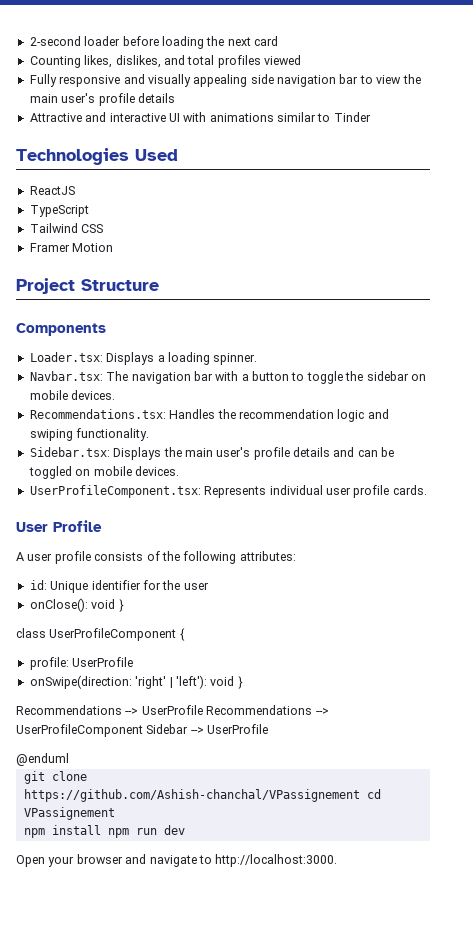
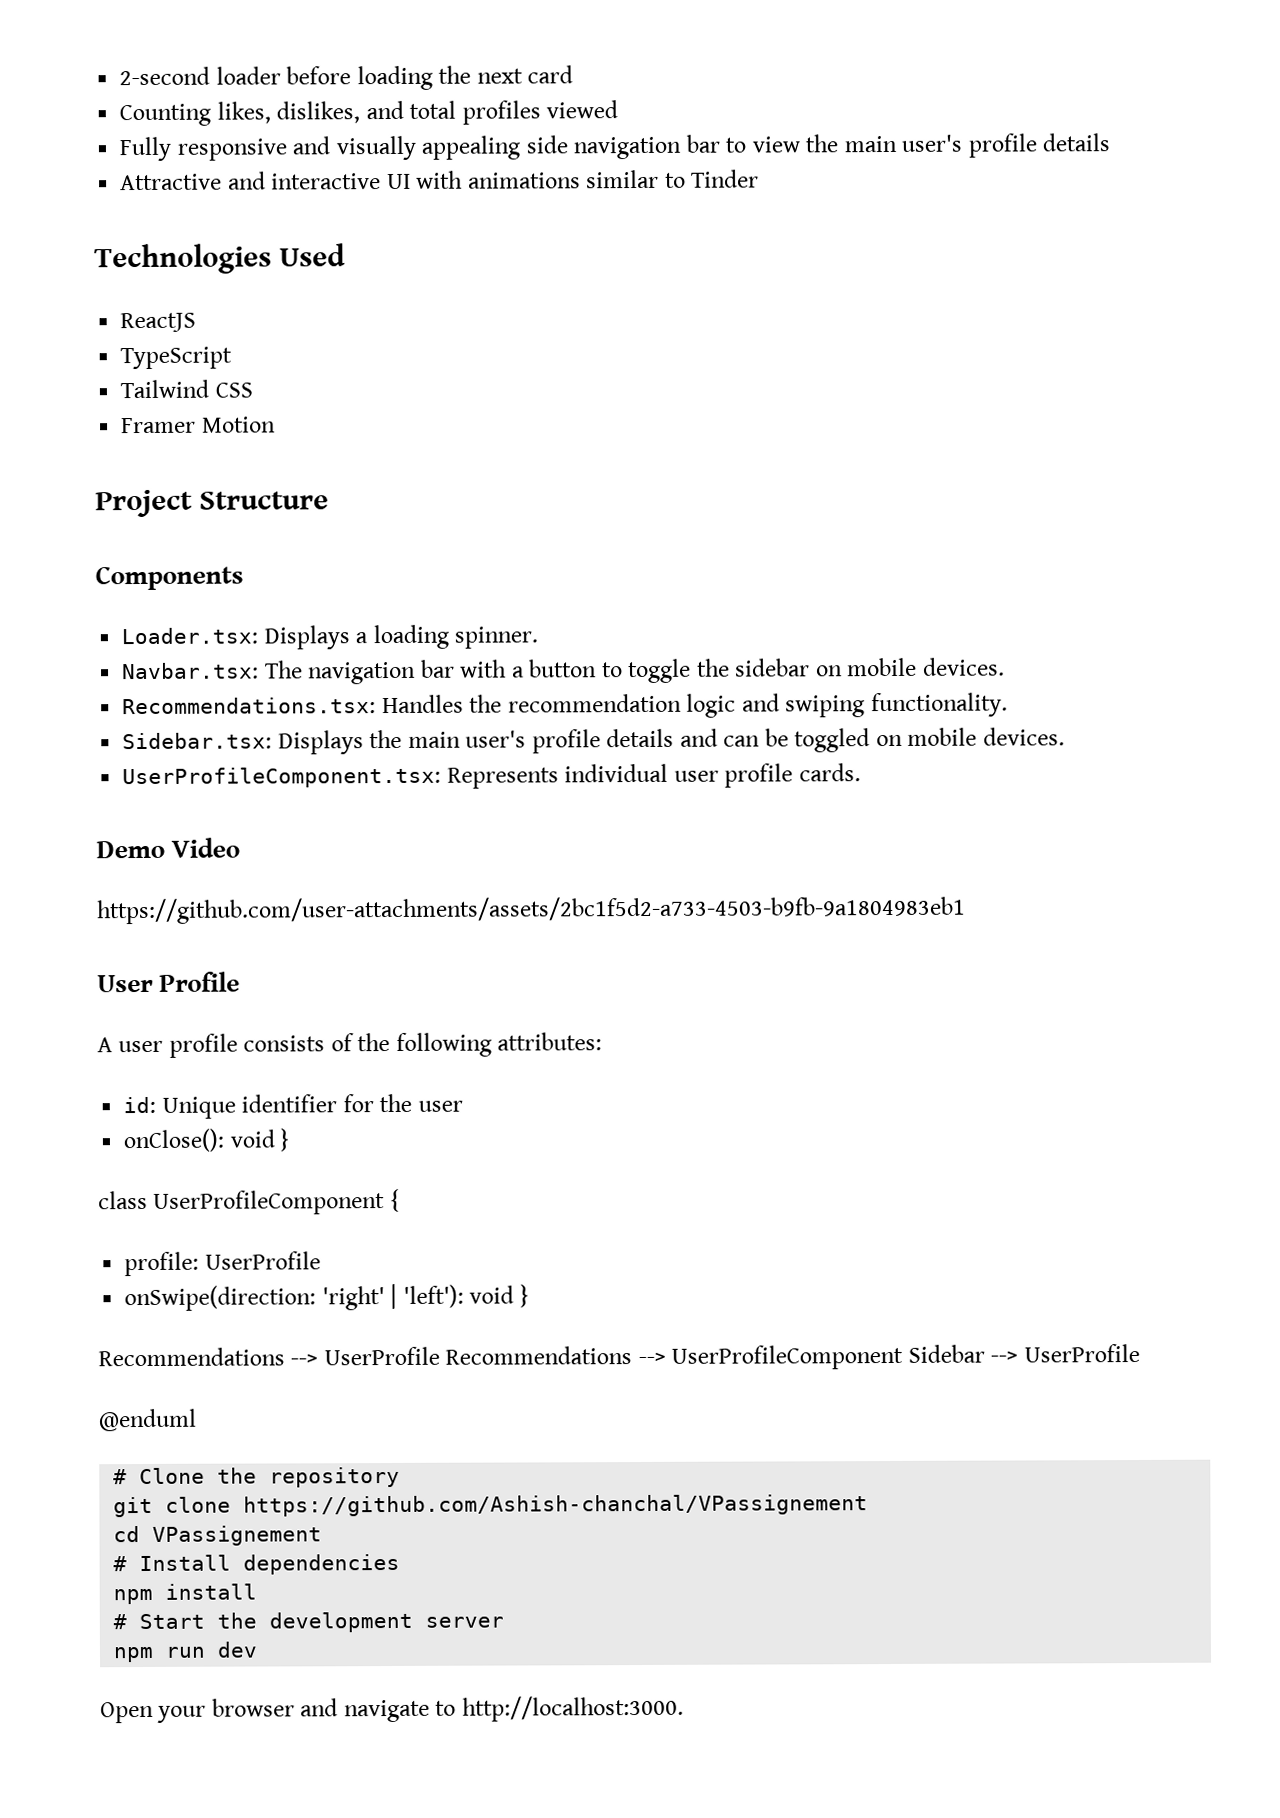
+ Demo Video
+ https://github.com/user-attachments/assets/2bc1f5d2-a733-4503-b9fb-9a1804983eb1
+ # Clone the repository
- git clone https://github.com/Ashish-chanchal/VPassignement cd VPassignement
+ git clone https://github.com/Ashish-chanchal/VPassignement
+ cd VPassignement
+ # Install dependencies
- npm install npm run dev
+ npm install
+ # Start the development server
+ npm run dev

